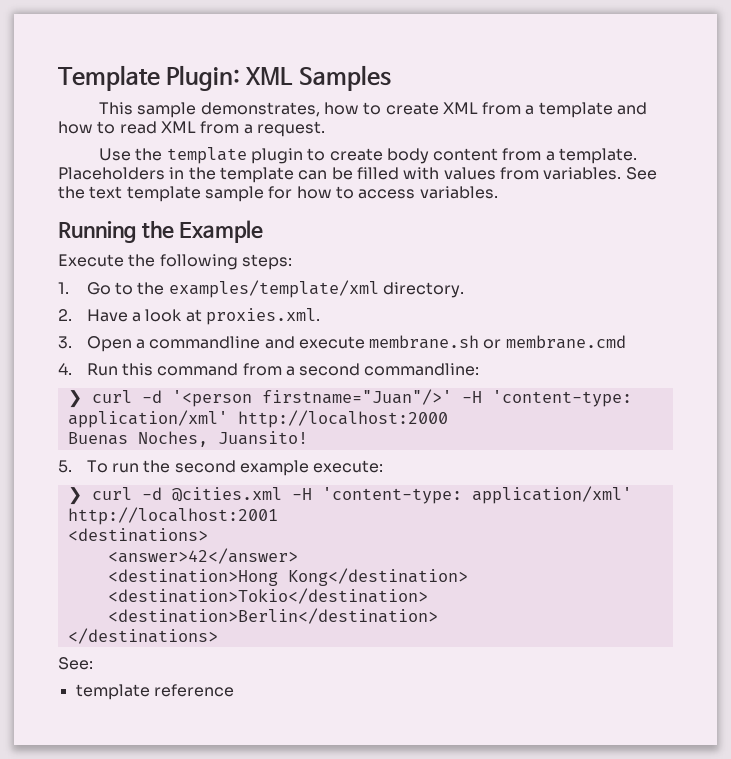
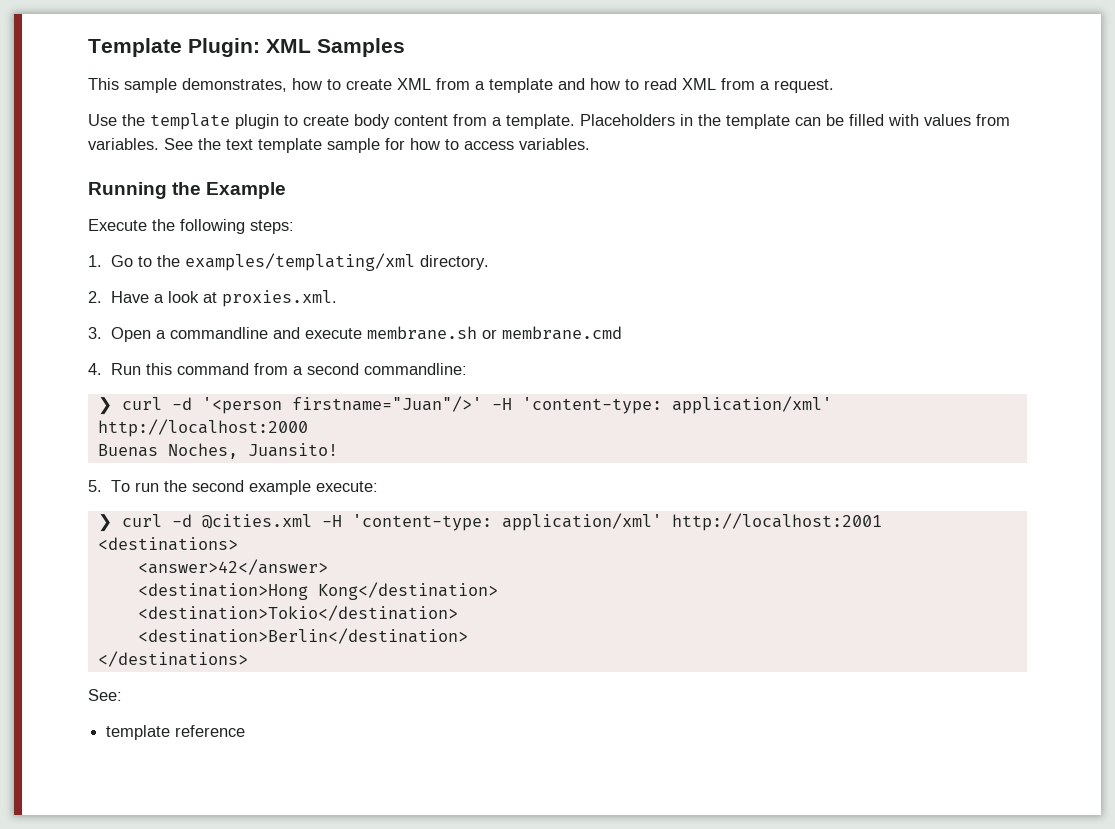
- 1. Go to the examples/template/xml directory.
+ 1. Go to the examples/templating/xml directory.

